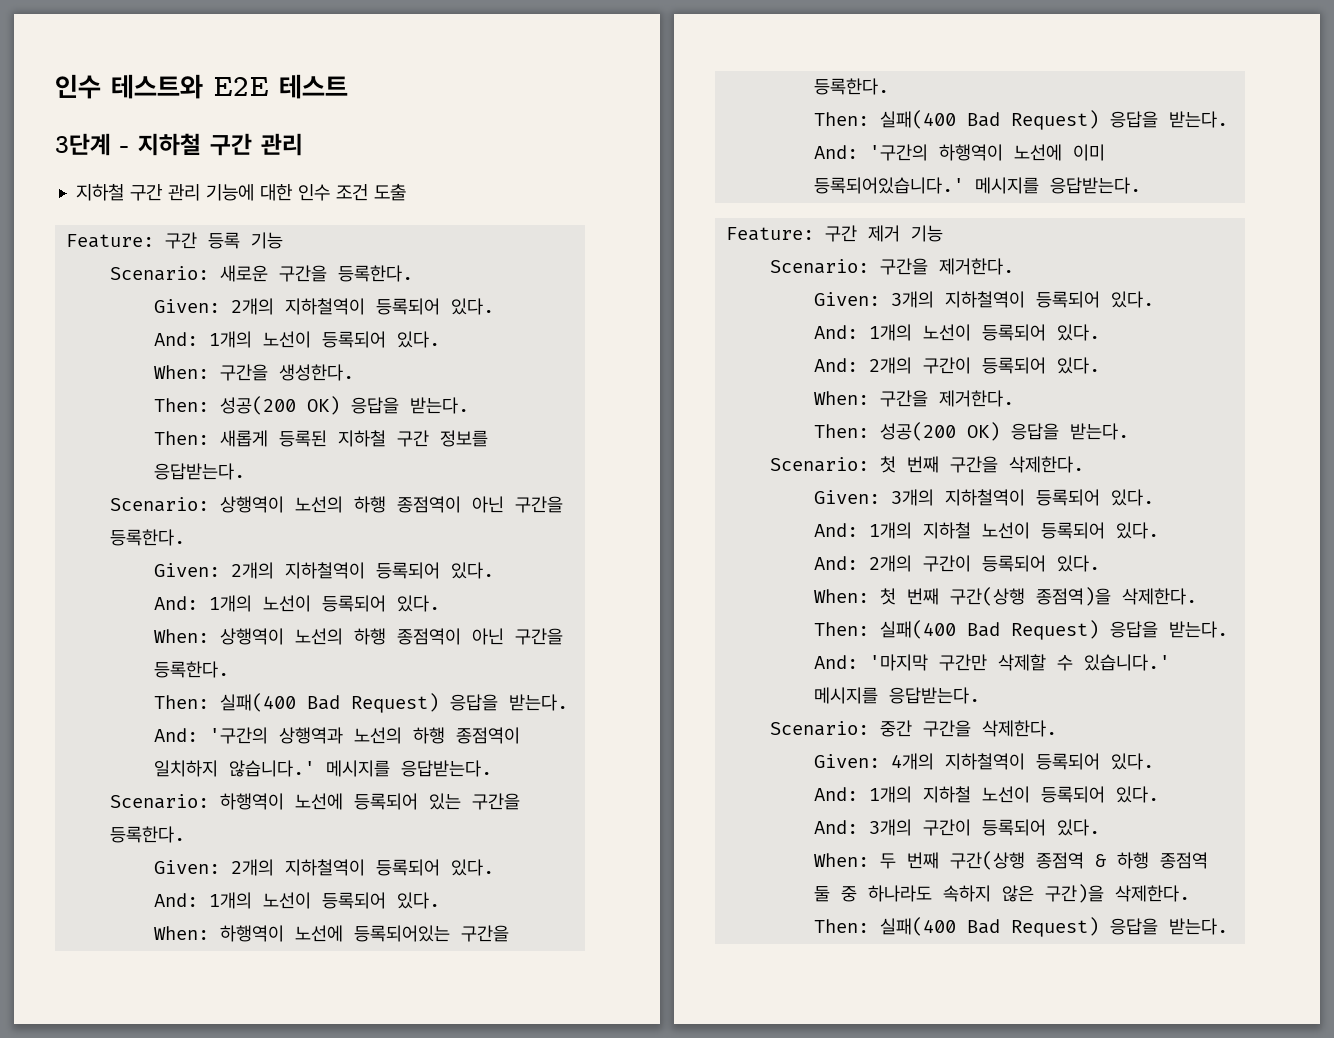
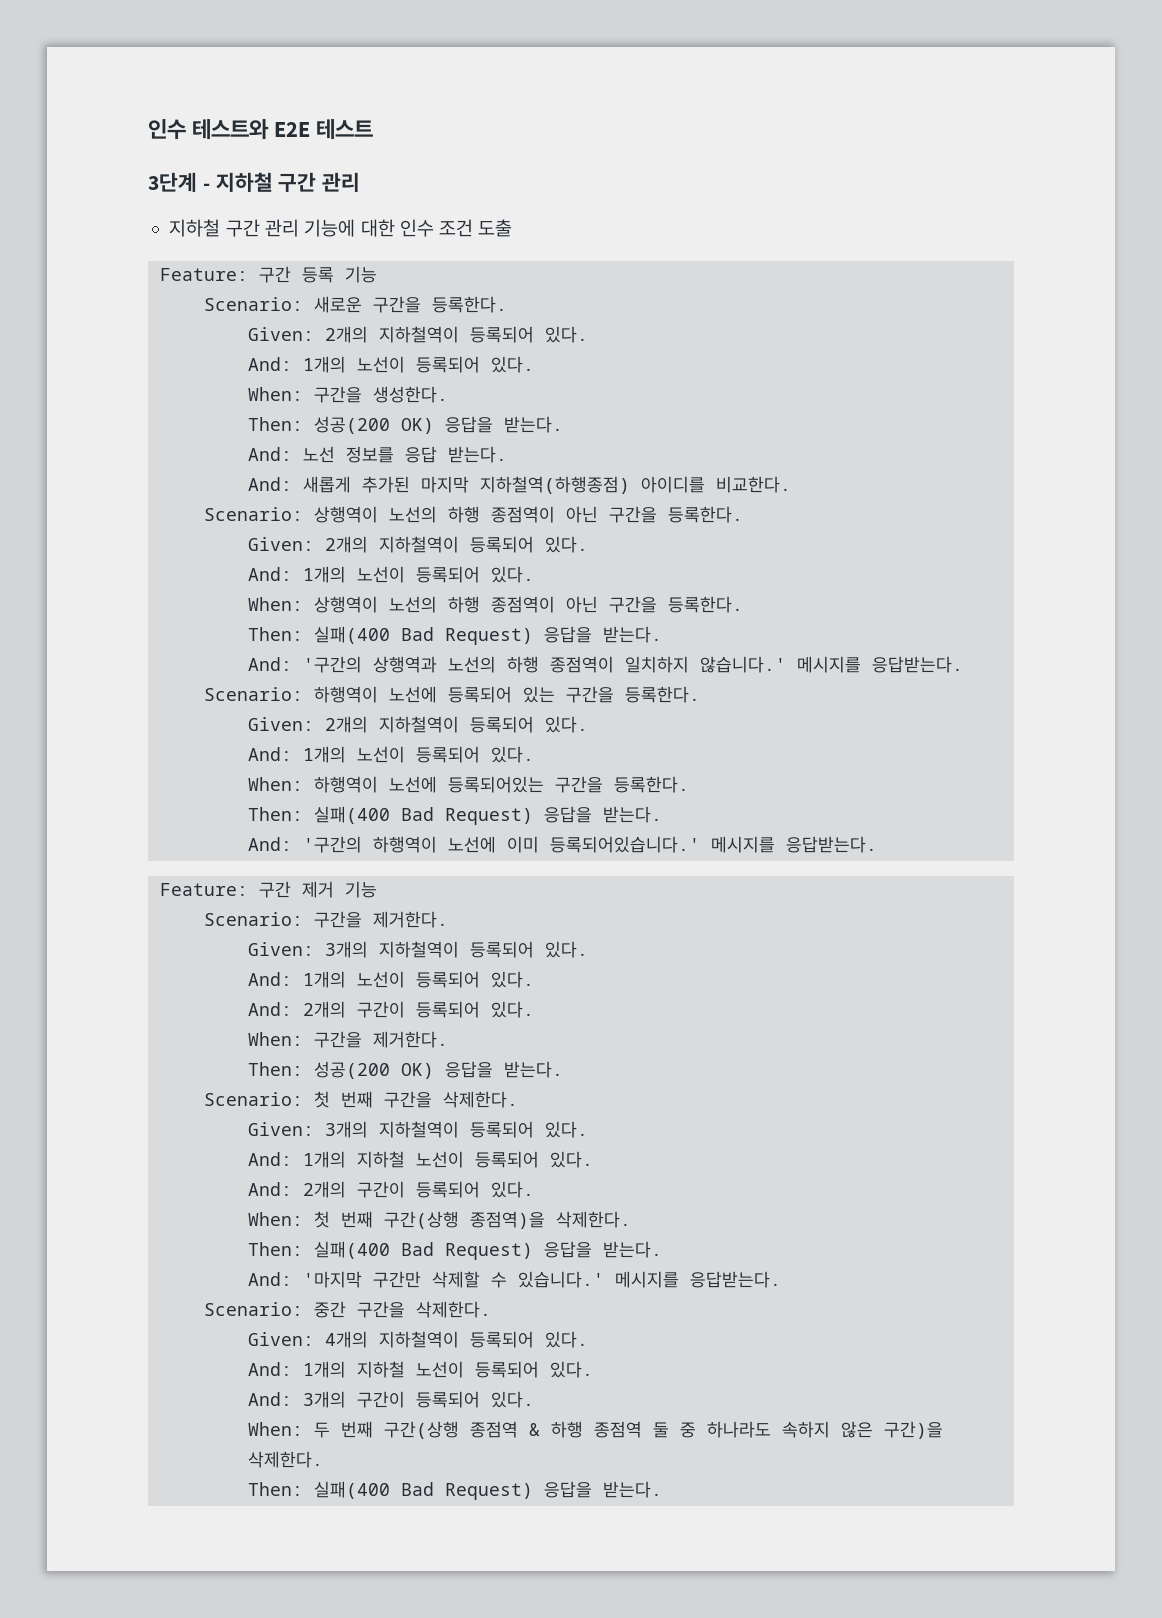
- Then: 새롭게 등록된 지하철 구간 정보를 응답받는다.
+ And: 노선 정보를 응답 받는다.
+ And: 새롭게 추가된 마지막 지하철역(하행종점) 아이디를 비교한다.

